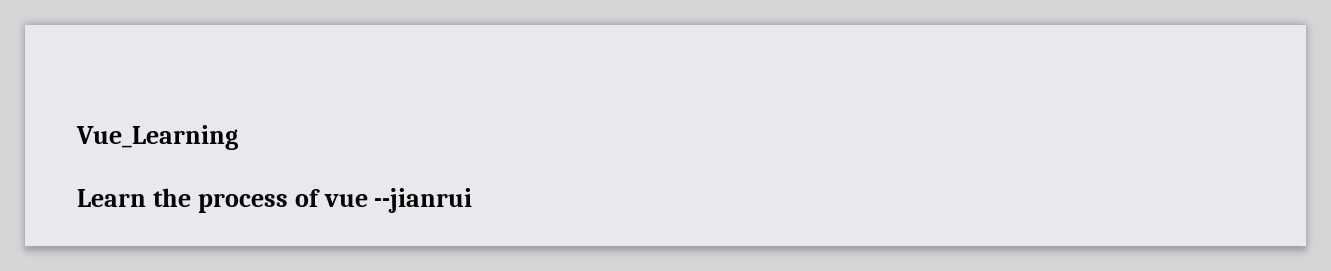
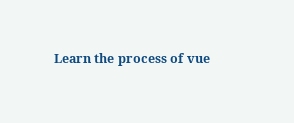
- Vue_Learning
- Learn the process of vue --jianrui
+ Learn the process of vue

